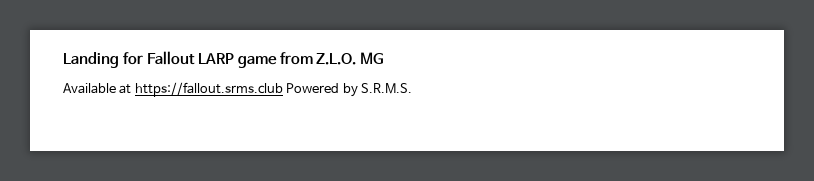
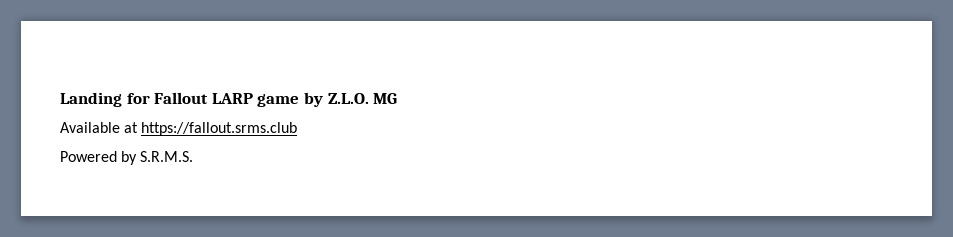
- Landing for Fallout LARP game from Z.L.O. MG
+ Landing for Fallout LARP game by Z.L.O. MG
- Available at https://fallout.srms.club Powered by S.R.M.S.
+ Available at https://fallout.srms.club
+ Powered by S.R.M.S.

